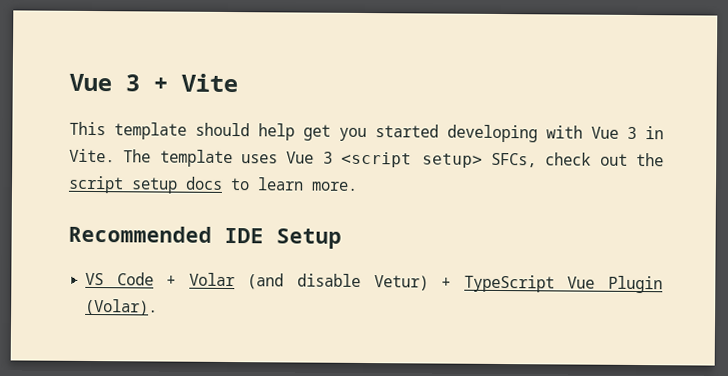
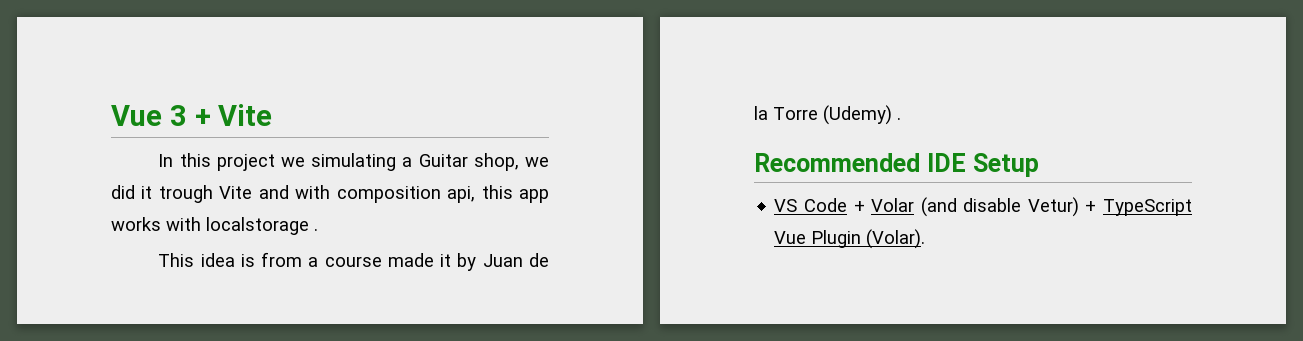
- This template should help get you started developing with Vue 3 in Vite. The template uses Vue 3 <script setup> SFCs, check out the script setup docs to learn more.
+ In this project we simulating a Guitar shop, we did it trough Vite and with composition api, this app works with localstorage .
+ This idea is from a course made it by Juan de la Torre (Udemy) .

